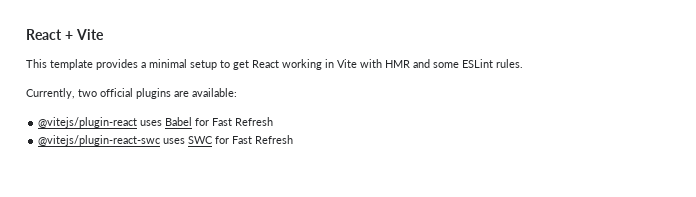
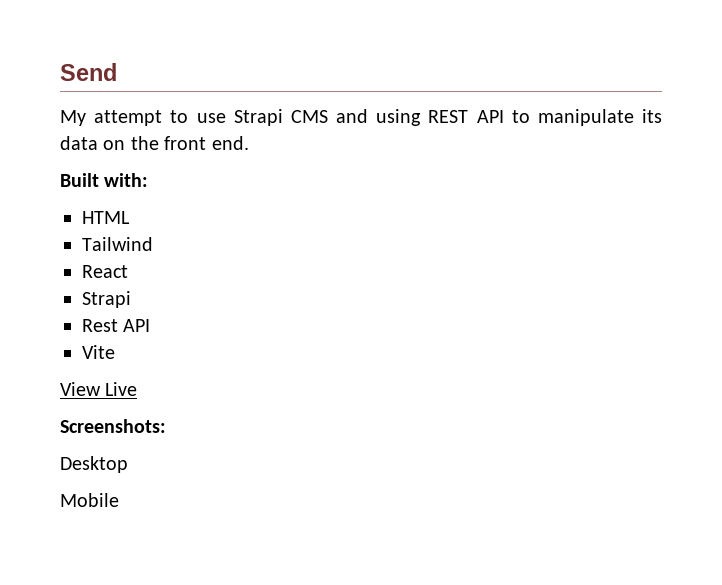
- React + Vite
- This template provides a minimal setup to get React working in Vite with HMR and some ESLint rules.
- Currently, two official plugins are available:
- @vitejs/plugin-react uses Babel for Fast Refresh
- @vitejs/plugin-react-swc uses SWC for Fast Refresh
+ Send
+ My attempt to use Strapi CMS and using REST API to manipulate its data on the front end.
+ Built with:
+ HTML
+ Tailwind
+ React
+ Strapi
+ Rest API
+ Vite
+ View Live
+ Screenshots:
+ Desktop
+ Mobile

